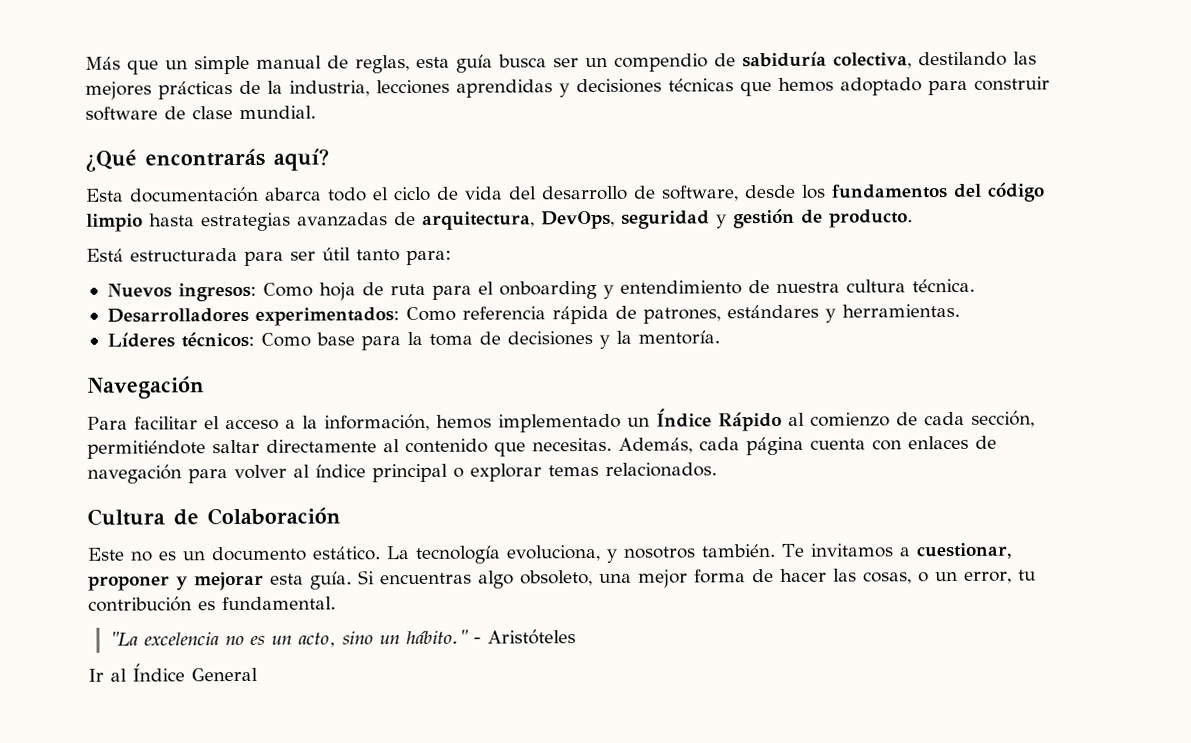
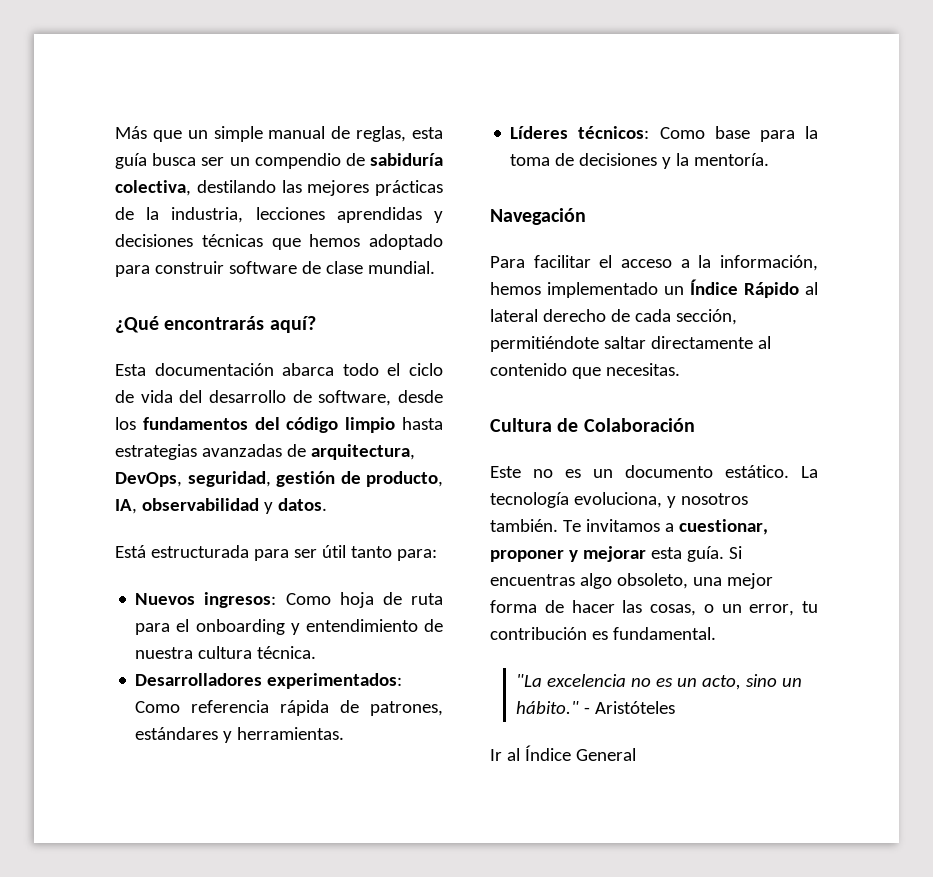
- Esta documentación abarca todo el ciclo de vida del desarrollo de software, desde los fundamentos del código limpio hasta estrategias avanzadas de arquitectura, DevOps, seguridad y gestión de producto.
+ Esta documentación abarca todo el ciclo de vida del desarrollo de software, desde los fundamentos del código limpio hasta estrategias avanzadas de arquitectura, DevOps, seguridad, gestión de producto, IA, observabilidad y datos.
- Para facilitar el acceso a la información, hemos implementado un Índice Rápido al comienzo de cada sección, permitiéndote saltar directamente al contenido que necesitas. Además, cada página cuenta con enlaces de navegación para volver al índice principal o explorar temas relacionados.
+ Para facilitar el acceso a la información, hemos implementado un Índice Rápido al lateral derecho de cada sección, permitiéndote saltar directamente al contenido que necesitas.

